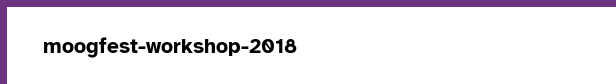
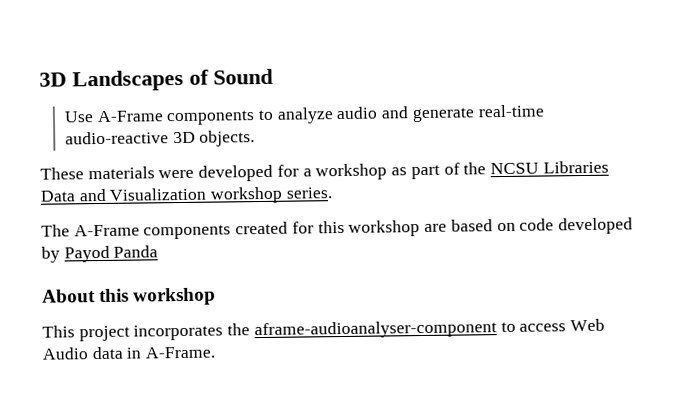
- moogfest-workshop-2018
+ 3D Landscapes of Sound
+ Use A-Frame components to analyze audio and generate real-time audio-reactive 3D objects.
+ These materials were developed for a workshop as part of the NCSU Libraries Data and Visualization workshop series.
+ The A-Frame components created for this workshop are based on code developed by Payod Panda
+ About this workshop
+ This project incorporates the aframe-audioanalyser-component to access Web Audio data in A-Frame.

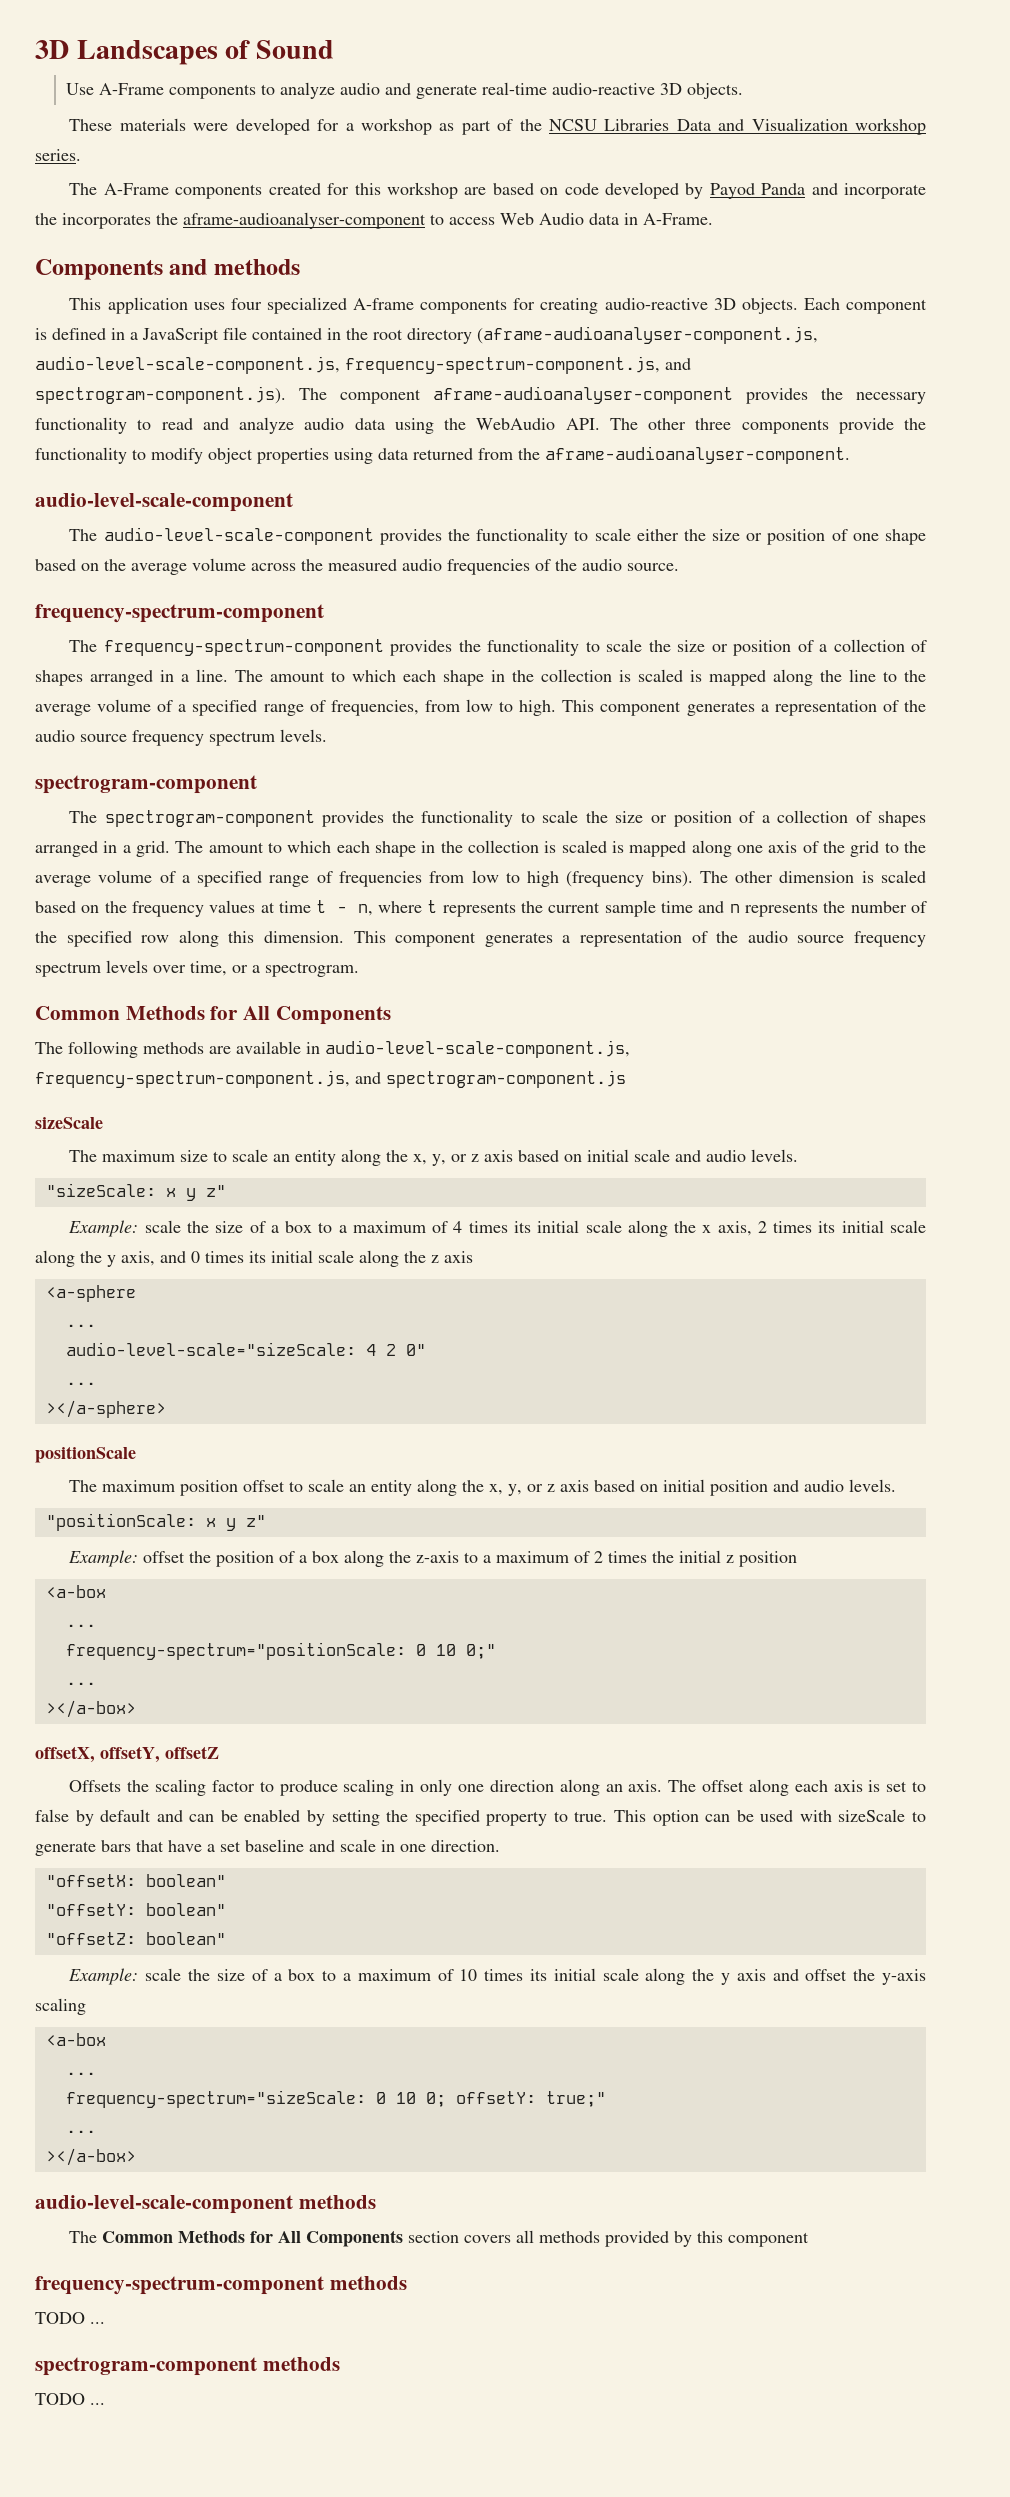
- The A-Frame components created for this workshop are based on code developed by Payod Panda
- About this workshop
- This project incorporates the aframe-audioanalyser-component to access Web Audio data in A-Frame.
+ The A-Frame components created for this workshop are based on code developed by Payod Panda and incorporate the incorporates the aframe-audioanalyser-component to access Web Audio data in A-Frame.
+ Components and methods
+ This application uses four specialized A-frame components for creating audio-reactive 3D objects. Each component is defined in a JavaScript file contained in the root directory (aframe-audioanalyser-component.js, audio-level-scale-component.js, frequency-spectrum-component.js, and spectrogram-component.js). The component aframe-audioanalyser-component provides the necessary functionality to read and analyze audio data using the WebAudio API. The other three components provide the functionality to modify object properties using data returned from the aframe-audioanalyser-component.
+ audio-level-scale-component
+ The audio-level-scale-component provides the functionality to scale either the size or position of one shape based on the average volume across the measured audio frequencies of the audio source.
+ frequency-spectrum-component
+ The frequency-spectrum-component provides the functionality to scale the size or position of a collection of shapes arranged in a line. The amount to which each shape in the collection is scaled is mapped along the line to the average volume of a specified range of frequencies, from low to high. This component generates a representation of the audio source frequency spectrum levels.
+ spectrogram-component
+ The spectrogram-component provides the functionality to scale the size or position of a collection of shapes arranged in a grid. The amount to which each shape in the collection is scaled is mapped along one axis of the grid to the average volume of a specified range of frequencies from low to high (frequency bins). The other dimension is scaled based on the frequency values at time t - n, where t represents the current sample time and n represents the number of the specified row along this dimension. This component generates a representation of the audio source frequency spectrum levels over time, or a spectrogram.
+ Common Methods for All Components
+ The following methods are available in audio-level-scale-component.js, frequency-spectrum-component.js, and spectrogram-component.js
+ sizeScale
+ The maximum size to scale an entity along the x, y, or z axis based on initial scale and audio levels.
+ "sizeScale: x y z"
+ Example: scale the size of a box to a maximum of 4 times its initial scale along the x axis, 2 times its initial scale along the y axis, and 0 times its initial scale along the z axis
+ <a-sphere
+ ...
+ audio-level-scale="sizeScale: 4 2 0"
+ ...
+ ></a-sphere>
+ positionScale
+ The maximum position offset to scale an entity along the x, y, or z axis based on initial position and audio levels.
+ "positionScale: x y z"
+ Example: offset the position of a box along the z-axis to a maximum of 2 times the initial z position
+ <a-box
+ ...
+ frequency-spectrum="positionScale: 0 10 0;"
+ ...
+ ></a-box>
+ offsetX, offsetY, offsetZ
+ Offsets the scaling factor to produce scaling in only one direction along an axis. The offset along each axis is set to false by default and can be enabled by setting the specified property to true. This option can be used with sizeScale to generate bars that have a set baseline and scale in one direction.
+ "offsetX: boolean"
+ "offsetY: boolean"
+ "offsetZ: boolean"
+ Example: scale the size of a box to a maximum of 10 times its initial scale along the y axis and offset the y-axis scaling
+ <a-box
+ ...
+ frequency-spectrum="sizeScale: 0 10 0; offsetY: true;"
+ ...
+ ></a-box>
+ audio-level-scale-component methods
+ The Common Methods for All Components section covers all methods provided by this component
+ frequency-spectrum-component methods
+ TODO ...
+ spectrogram-component methods
+ TODO ...

